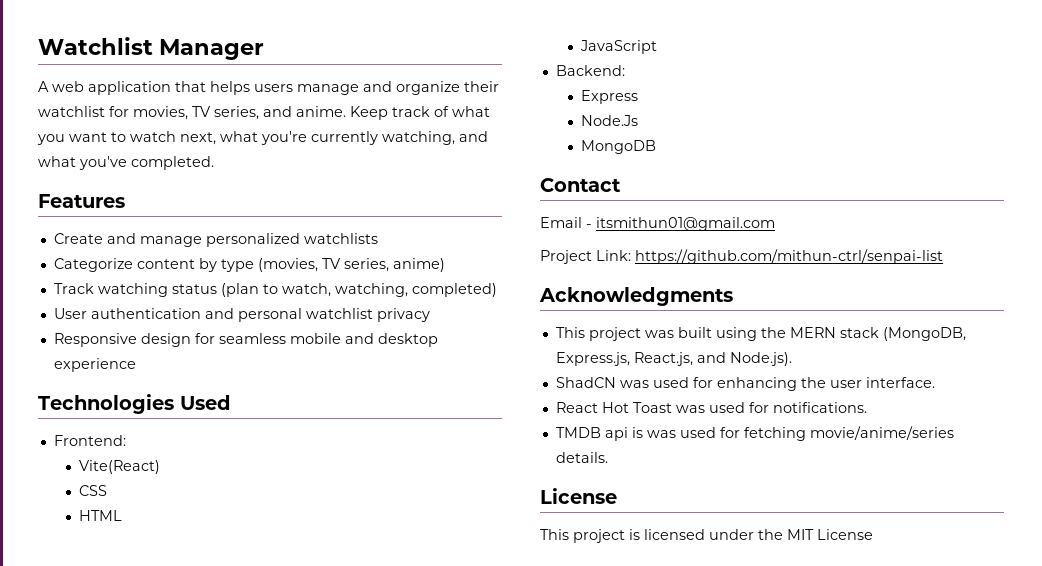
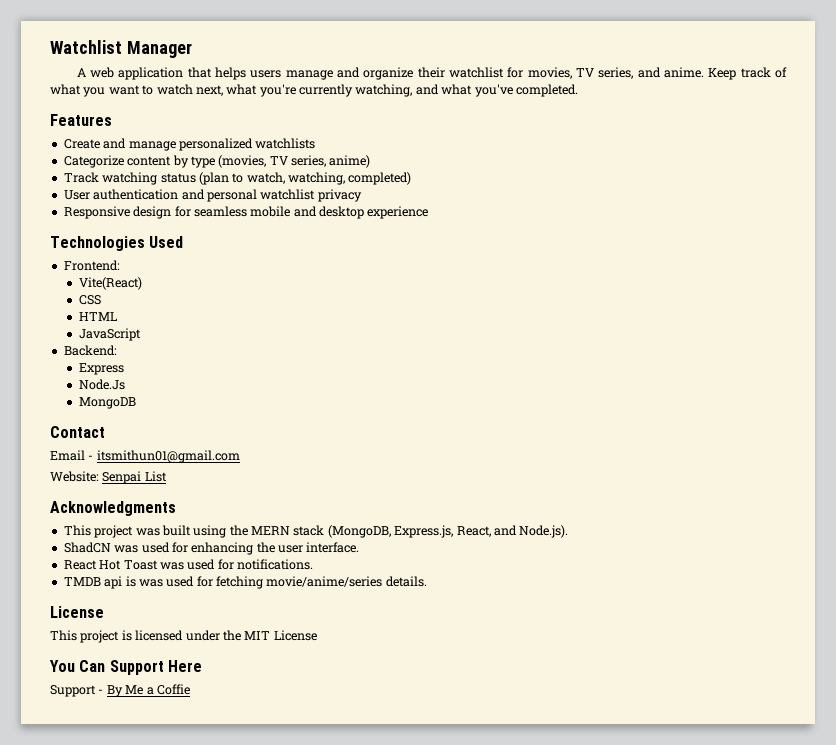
- Project Link: https://github.com/mithun-ctrl/senpai-list
+ Website: Senpai List
- This project was built using the MERN stack (MongoDB, Express.js, React.js, and Node.js).
+ This project was built using the MERN stack (MongoDB, Express.js, React, and Node.js).
+ You Can Support Here
+ Support - By Me a Coffie

